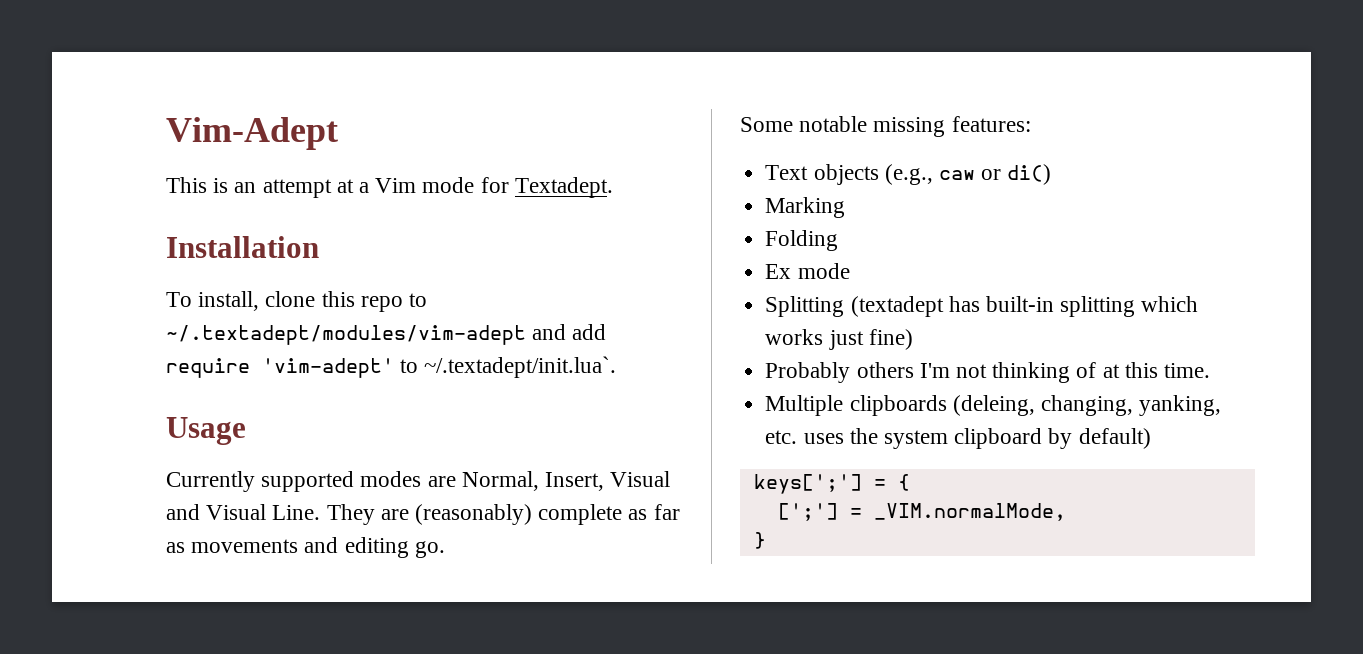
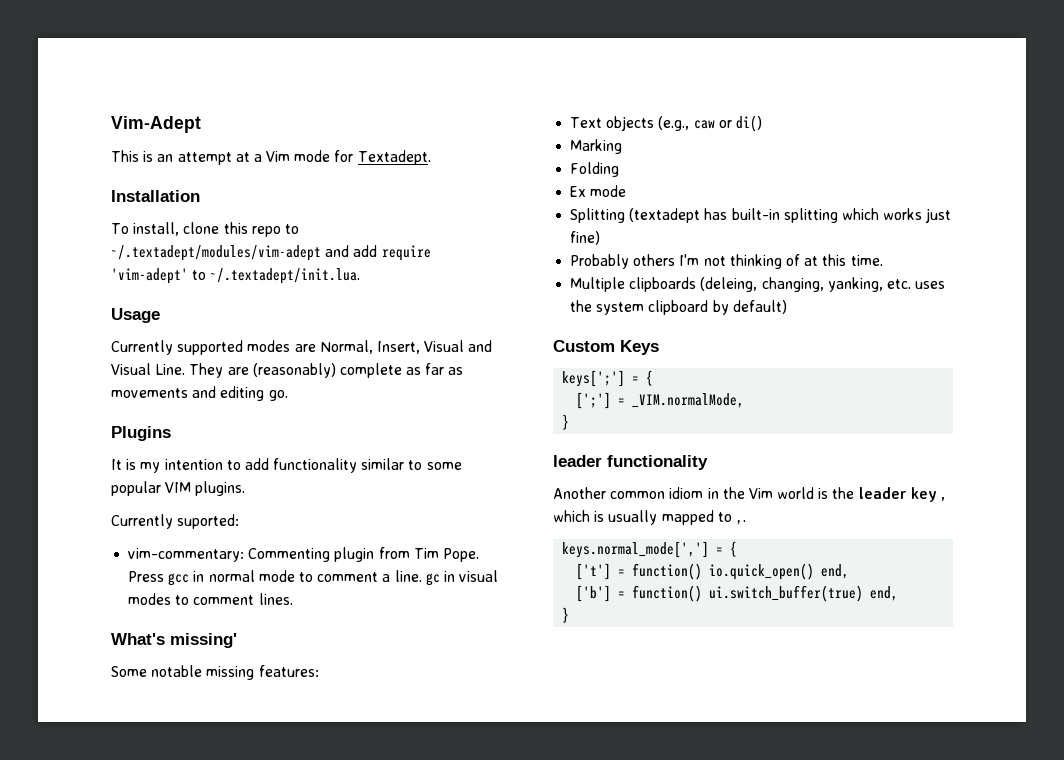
- To install, clone this repo to ~/.textadept/modules/vim-adept and add require 'vim-adept' to ~/.textadept/init.lua`.
+ To install, clone this repo to ~/.textadept/modules/vim-adept and add require 'vim-adept' to ~/.textadept/init.lua.
+ Plugins
+ It is my intention to add functionality similar to some popular VIM plugins.
+ Currently suported:
+ vim-commentary: Commenting plugin from Tim Pope. Press gcc in normal mode to comment a line. gc in visual modes to comment lines.
+ What's missing'
+ Custom Keys
+ leader functionality
+ Another common idiom in the Vim world is the leader key , which is usually mapped to ,.
+ keys.normal_mode[','] = {
+ ['t'] = function() io.quick_open() end,
+ ['b'] = function() ui.switch_buffer(true) end,
+ }

